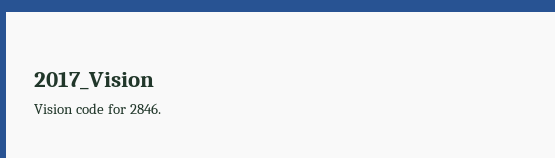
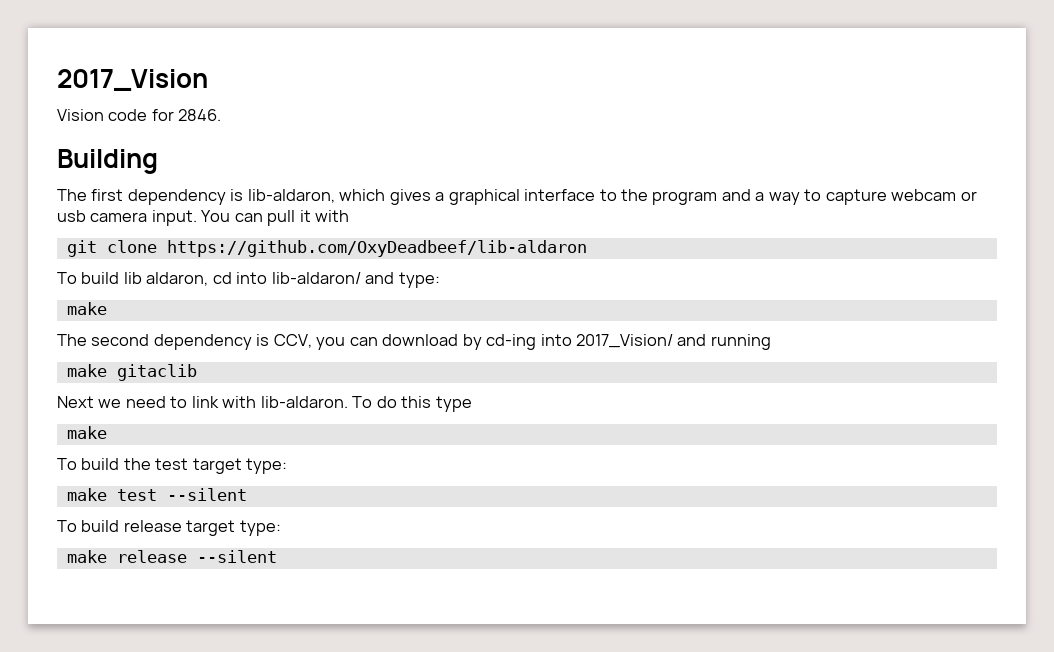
+ Building
+ The first dependency is lib-aldaron, which gives a graphical interface to the program and a way to capture webcam or usb camera input. You can pull it with
+ git clone https://github.com/OxyDeadbeef/lib-aldaron
+ To build lib aldaron, cd into lib-aldaron/ and type:
+ make
+ The second dependency is CCV, you can download by cd-ing into 2017_Vision/ and running
+ make gitaclib
+ Next we need to link with lib-aldaron. To do this type
+ make
+ To build the test target type:
+ make test --silent
+ To build release target type:
+ make release --silent

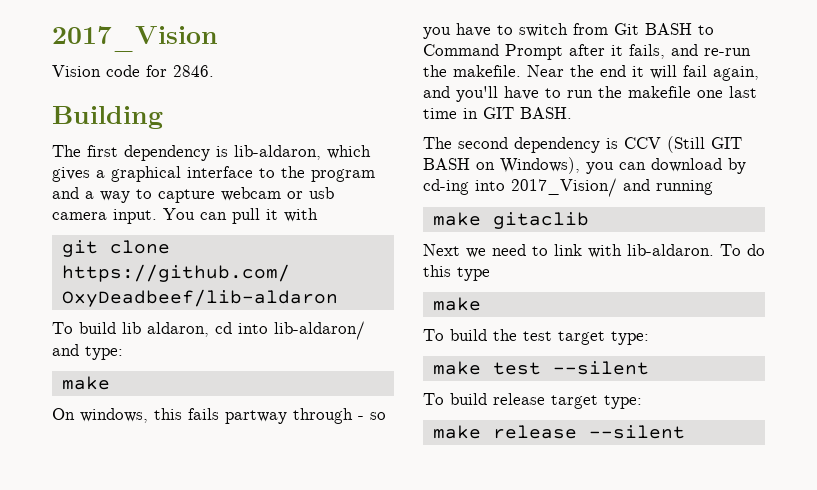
- The second dependency is CCV, you can download by cd-ing into 2017_Vision/ and running
+ On windows, this fails partway through - so you have to switch from Git BASH to Command Prompt after it fails, and re-run the makefile. Near the end it will fail again, and you'll have to run the makefile one last time in GIT BASH.
+ The second dependency is CCV (Still GIT BASH on Windows), you can download by cd-ing into 2017_Vision/ and running

